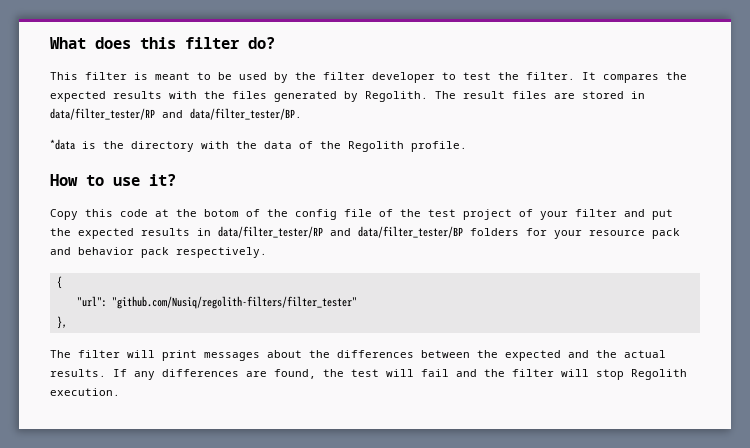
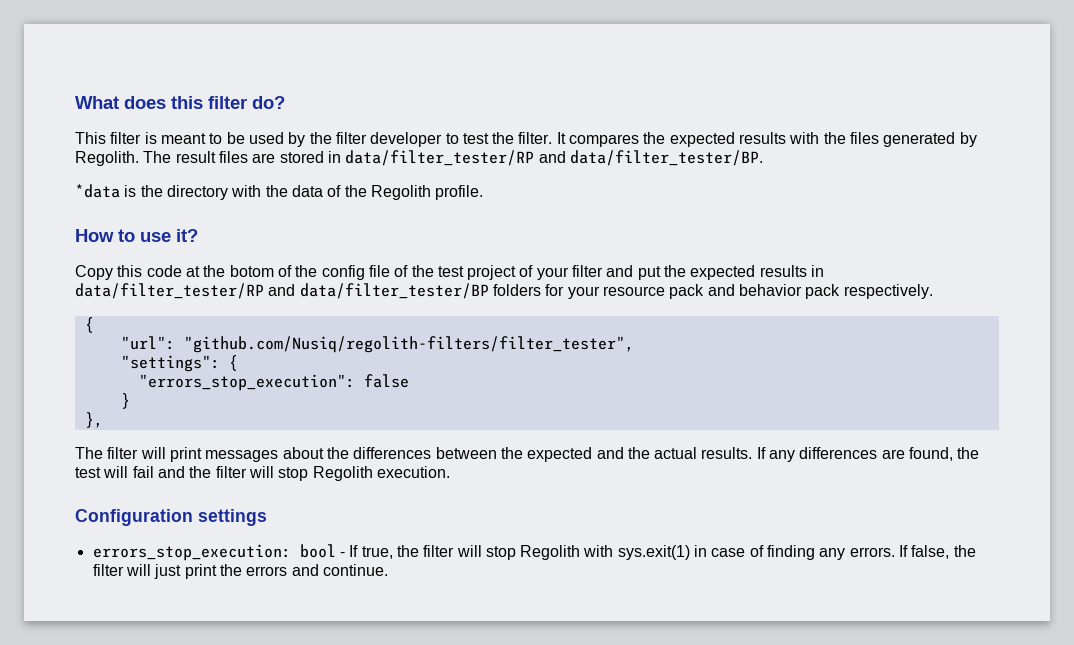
- "url": "github.com/Nusiq/regolith-filters/filter_tester"
+ "url": "github.com/Nusiq/regolith-filters/filter_tester",
+ "settings": {
+ "errors_stop_execution": false
+ }
+ Configuration settings
+ errors_stop_execution: bool - If true, the filter will stop Regolith with sys.exit(1) in case of finding any errors. If false, the filter will just print the errors and continue.

